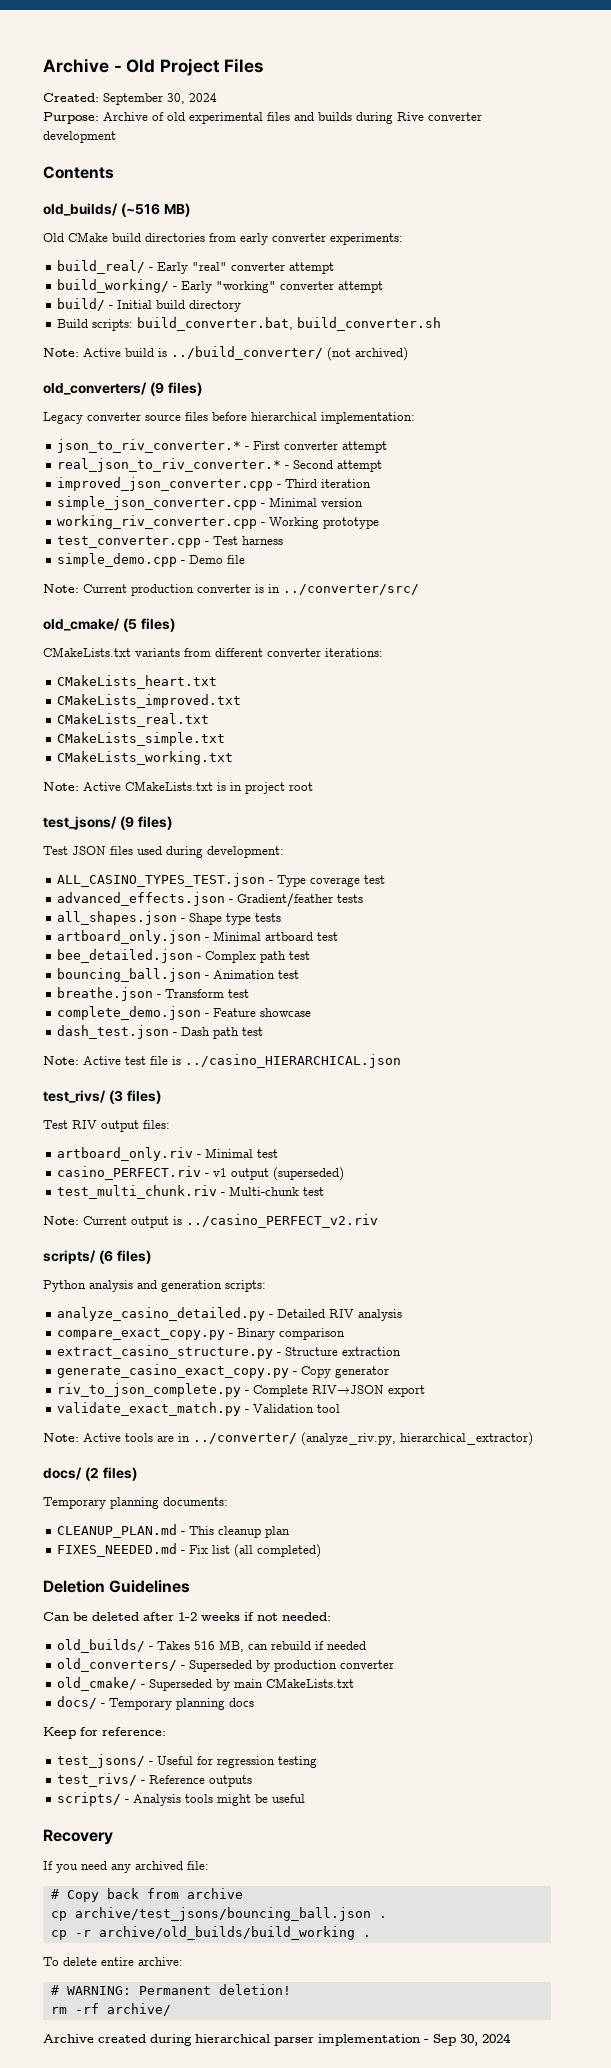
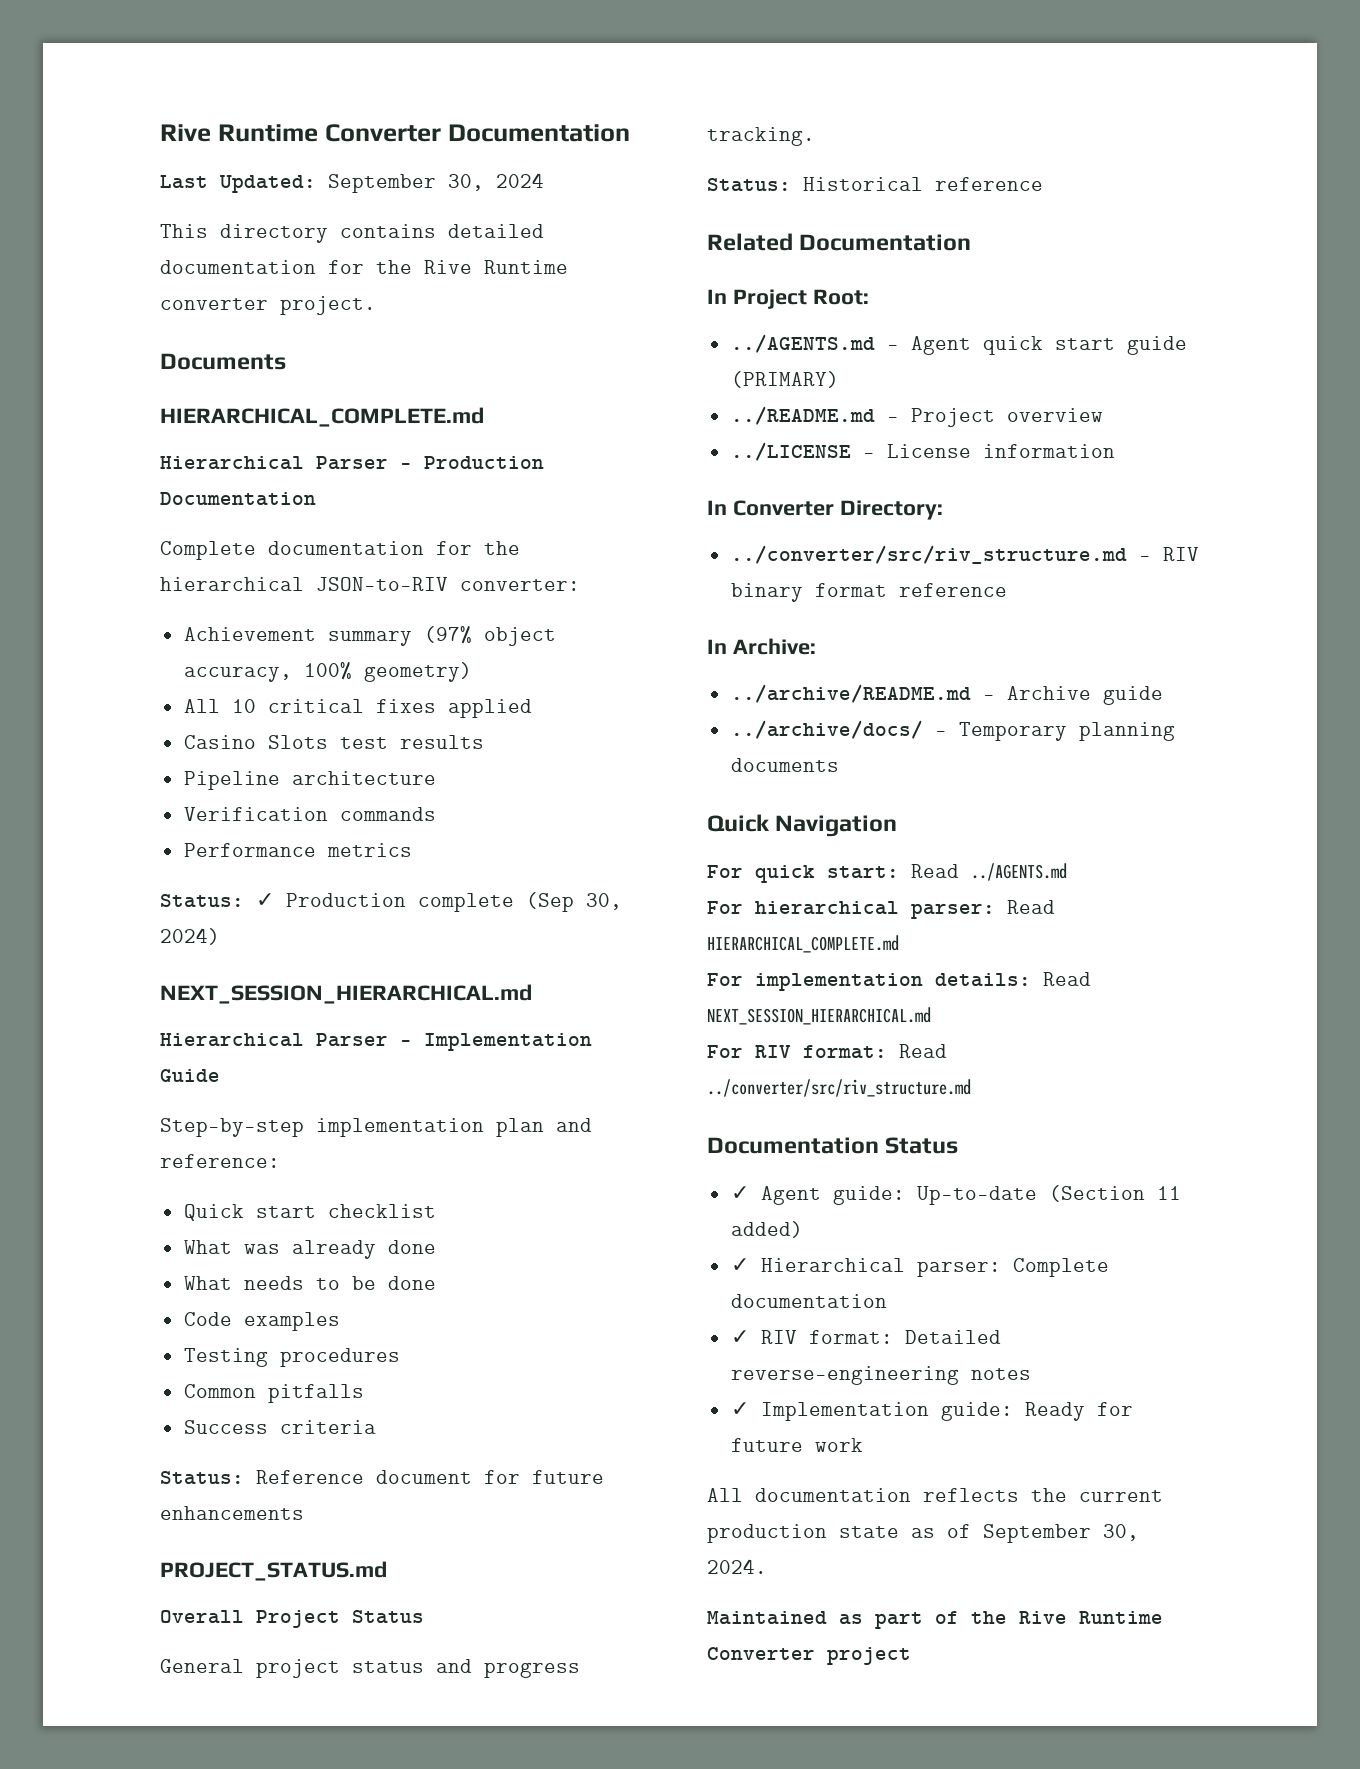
- Archive - Old Project Files
- Created: September 30, 2024
- Purpose: Archive of old experimental files and builds during Rive converter development
- Contents
- old_builds/ (~516 MB)
- Old CMake build directories from early converter experiments:
- build_real/ - Early "real" converter attempt
- build_working/ - Early "working" converter attempt
- build/ - Initial build directory
- Build scripts: build_converter.bat, build_converter.sh
- Note: Active build is ../build_converter/ (not archived)
- old_converters/ (9 files)
- Legacy converter source files before hierarchical implementation:
- json_to_riv_converter.* - First converter attempt
- real_json_to_riv_converter.* - Second attempt
- improved_json_converter.cpp - Third iteration
- simple_json_converter.cpp - Minimal version
- working_riv_converter.cpp - Working prototype
- test_converter.cpp - Test harness
- simple_demo.cpp - Demo file
- Note: Current production converter is in ../converter/src/
- old_cmake/ (5 files)
- CMakeLists.txt variants from different converter iterations:
- CMakeLists_heart.txt
- CMakeLists_improved.txt
- CMakeLists_real.txt
- CMakeLists_simple.txt
- CMakeLists_working.txt
- Note: Active CMakeLists.txt is in project root
- test_jsons/ (9 files)
- Test JSON files used during development:
- ALL_CASINO_TYPES_TEST.json - Type coverage test
- advanced_effects.json - Gradient/feather tests
- all_shapes.json - Shape type tests
- artboard_only.json - Minimal artboard test
- bee_detailed.json - Complex path test
- bouncing_ball.json - Animation test
- breathe.json - Transform test
- complete_demo.json - Feature showcase
- dash_test.json - Dash path test
- Note: Active test file is ../casino_HIERARCHICAL.json
- test_rivs/ (3 files)
- Test RIV output files:
- artboard_only.riv - Minimal test
- casino_PERFECT.riv - v1 output (superseded)
- test_multi_chunk.riv - Multi-chunk test
- Note: Current output is ../casino_PERFECT_v2.riv
- scripts/ (6 files)
- Python analysis and generation scripts:
- analyze_casino_detailed.py - Detailed RIV analysis
- compare_exact_copy.py - Binary comparison
- extract_casino_structure.py - Structure extraction
- generate_casino_exact_copy.py - Copy generator
- riv_to_json_complete.py - Complete RIV→JSON export
- validate_exact_match.py - Validation tool
- Note: Active tools are in ../converter/ (analyze_riv.py, hierarchical_extractor)
- docs/ (2 files)
- Temporary planning documents:
- CLEANUP_PLAN.md - This cleanup plan
- FIXES_NEEDED.md - Fix list (all completed)
- Deletion Guidelines
- Can be deleted after 1-2 weeks if not needed:
- old_builds/ - Takes 516 MB, can rebuild if needed
- old_converters/ - Superseded by production converter
- old_cmake/ - Superseded by main CMakeLists.txt
- docs/ - Temporary planning docs
- Keep for reference:
- test_jsons/ - Useful for regression testing
- test_rivs/ - Reference outputs
- scripts/ - Analysis tools might be useful
- Recovery
- If you need any archived file:
- # Copy back from archive
- cp archive/test_jsons/bouncing_ball.json .
- cp -r archive/old_builds/build_working .
- To delete entire archive:
- # WARNING: Permanent deletion!
- rm -rf archive/
- Archive created during hierarchical parser implementation - Sep 30, 2024
+ Rive Runtime Converter Documentation
+ Last Updated: September 30, 2024
+ This directory contains detailed documentation for the Rive Runtime converter project.
+ Documents
+ HIERARCHICAL_COMPLETE.md
+ Hierarchical Parser - Production Documentation
+ Complete documentation for the hierarchical JSON-to-RIV converter:
+ Achievement summary (97% object accuracy, 100% geometry)
+ All 10 critical fixes applied
+ Casino Slots test results
+ Pipeline architecture
+ Verification commands
+ Performance metrics
+ Status: ✓ Production complete (Sep 30, 2024)
+ NEXT_SESSION_HIERARCHICAL.md
+ Hierarchical Parser - Implementation Guide
+ Step-by-step implementation plan and reference:
+ Quick start checklist
+ What was already done
+ What needs to be done
+ Code examples
+ Testing procedures
+ Common pitfalls
+ Success criteria
+ Status: Reference document for future enhancements
+ PROJECT_STATUS.md
+ Overall Project Status
+ General project status and progress tracking.
+ Status: Historical reference
+ Related Documentation
+ In Project Root:
+ ../AGENTS.md - Agent quick start guide (PRIMARY)
+ ../README.md - Project overview
+ ../LICENSE - License information
+ In Converter Directory:
+ ../converter/src/riv_structure.md - RIV binary format reference
+ In Archive:
+ ../archive/README.md - Archive guide
+ ../archive/docs/ - Temporary planning documents
+ Quick Navigation
+ For quick start: Read ../AGENTS.md
+ For hierarchical parser: Read HIERARCHICAL_COMPLETE.md
+ For implementation details: Read NEXT_SESSION_HIERARCHICAL.md
+ For RIV format: Read ../converter/src/riv_structure.md
+ Documentation Status
+ ✓ Agent guide: Up-to-date (Section 11 added)
+ ✓ Hierarchical parser: Complete documentation
+ ✓ RIV format: Detailed reverse-engineering notes
+ ✓ Implementation guide: Ready for future work
+ All documentation reflects the current production state as of September 30, 2024.
+ Maintained as part of the Rive Runtime Converter project

